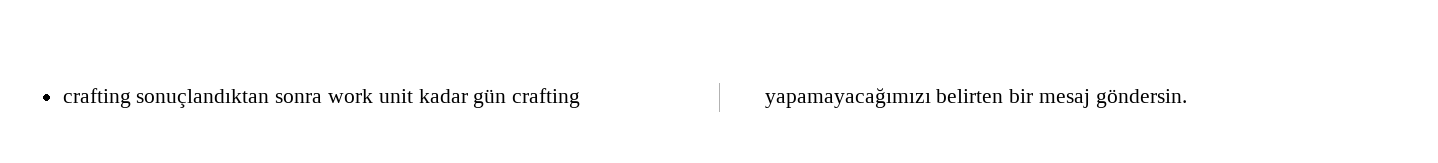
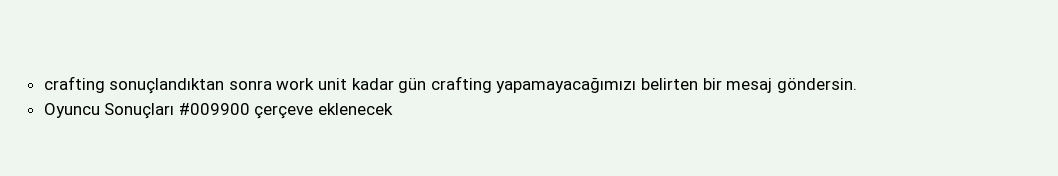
+ Oyuncu Sonuçları #009900 çerçeve eklenecek

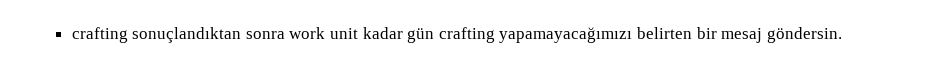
- Oyuncu Sonuçları #009900 çerçeve eklenecek

